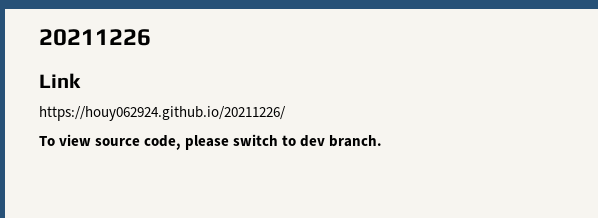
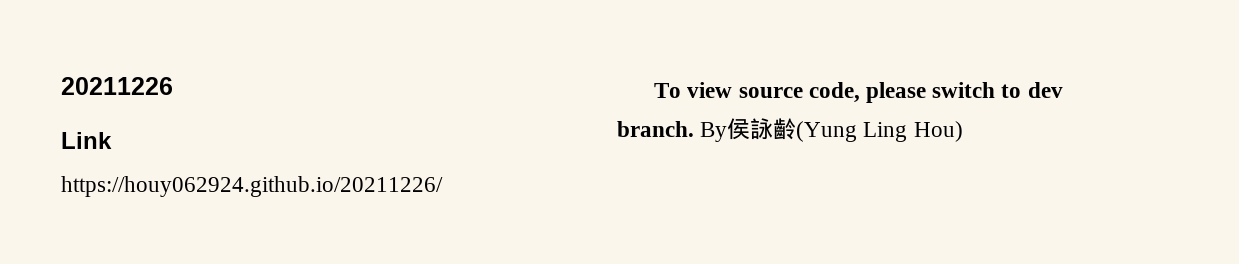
+ By侯詠齡(Yung Ling Hou)

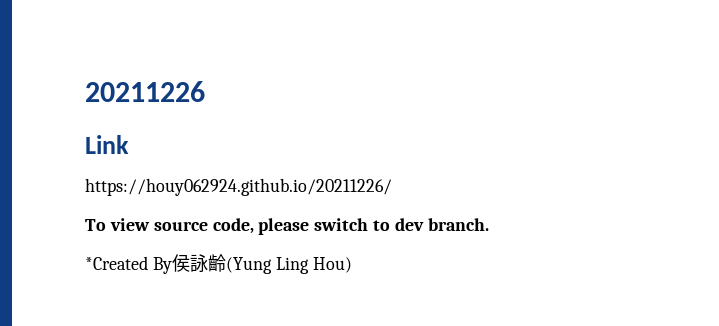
- To view source code, please switch to dev branch. By侯詠齡(Yung Ling Hou)
+ To view source code, please switch to dev branch.
+ *Created By侯詠齡(Yung Ling Hou)

